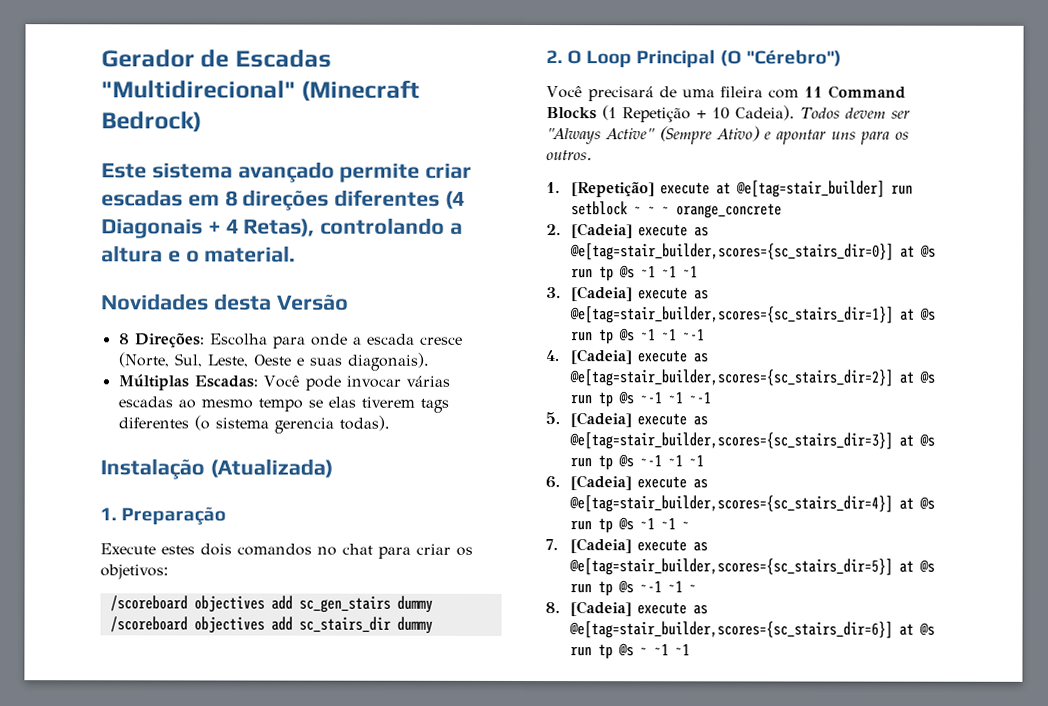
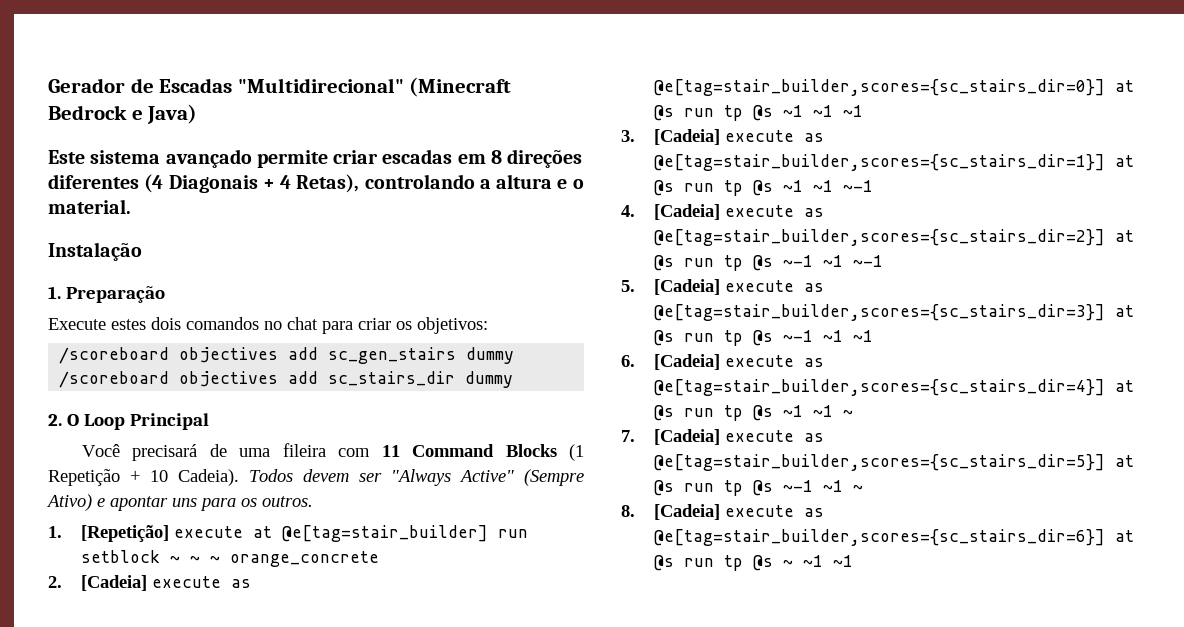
- Gerador de Escadas "Multidirecional" (Minecraft Bedrock)
+ Gerador de Escadas "Multidirecional" (Minecraft Bedrock e Java)
- Novidades desta Versão
- 8 Direções: Escolha para onde a escada cresce (Norte, Sul, Leste, Oeste e suas diagonais).
- Múltiplas Escadas: Você pode invocar várias escadas ao mesmo tempo se elas tiverem tags diferentes (o sistema gerencia todas).
- Instalação (Atualizada)
+ Instalação
- 2. O Loop Principal (O "Cérebro")
+ 2. O Loop Principal

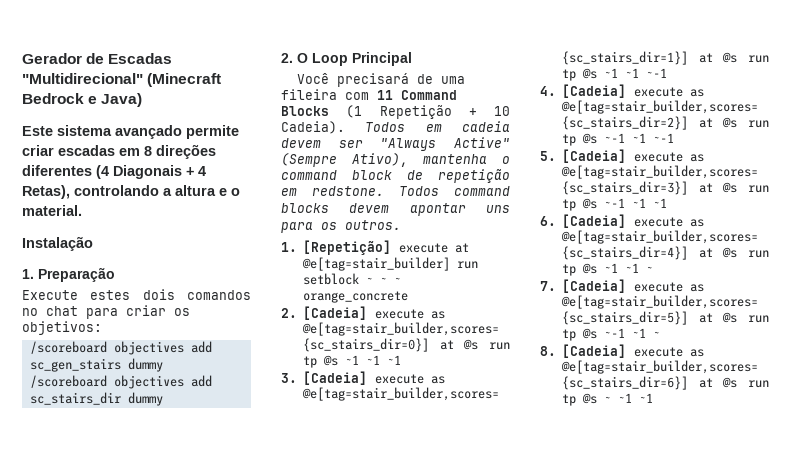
- Todos devem ser "Always Active" (Sempre Ativo) e apontar uns para os outros.
+ Todos em cadeia devem ser "Always Active" (Sempre Ativo), mantenha o command block de repetição em redstone. Todos command blocks devem apontar uns para os outros.

